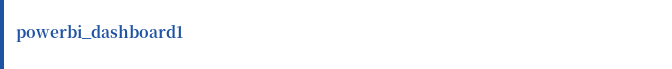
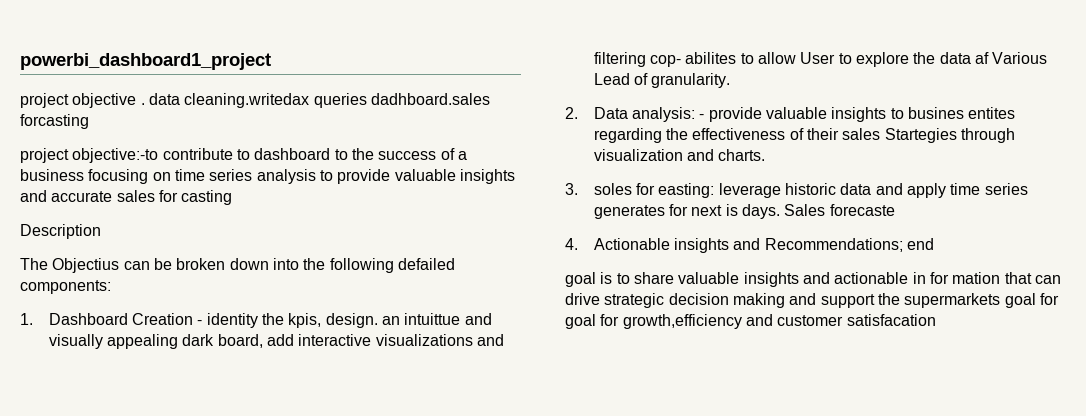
- powerbi_dashboard1
+ powerbi_dashboard1_project
+ project objective . data cleaning.writedax queries dadhboard.sales forcasting
+ project objective:-to contribute to dashboard to the success of a business focusing on time series analysis to provide valuable insights and accurate sales for casting
+ Description
+ The Objectius can be broken down into the following defailed components:
+ 1. Dashboard Creation - identity the kpis, design. an intuittue and visually appealing dark board, add interactive visualizations and filtering cop- abilites to allow User to explore the data af Various Lead of granularity.
+ 2. Data analysis: - provide valuable insights to busines entites regarding the effectiveness of their sales Startegies through visualization and charts.
+ 3. soles for easting: leverage historic data and apply time series generates for next is days. Sales forecaste
+ 4. Actionable insights and Recommendations; end
+ goal is to share valuable insights and actionable in for mation that can drive strategic decision making and support the supermarkets goal for goal for growth,efficiency and customer satisfacation

